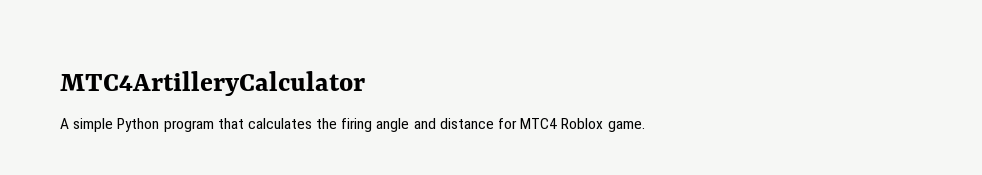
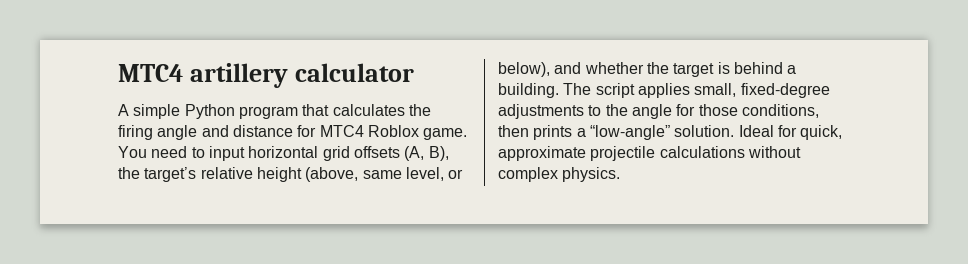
- MTC4ArtilleryCalculator
+ MTC4 artillery calculator
+ You need to input horizontal grid offsets (A, B), the target’s relative height (above, same level, or below), and whether the target is behind a building. The script applies small, fixed-degree adjustments to the angle for those conditions, then prints a “low-angle” solution. Ideal for quick, approximate projectile calculations without complex physics.

